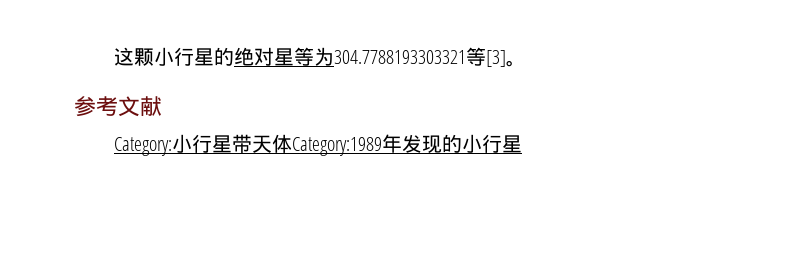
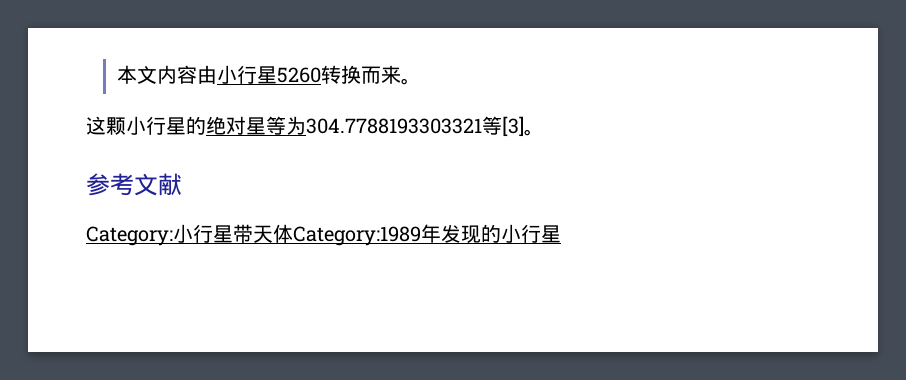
+ 本文内容由小行星5260转换而来。

